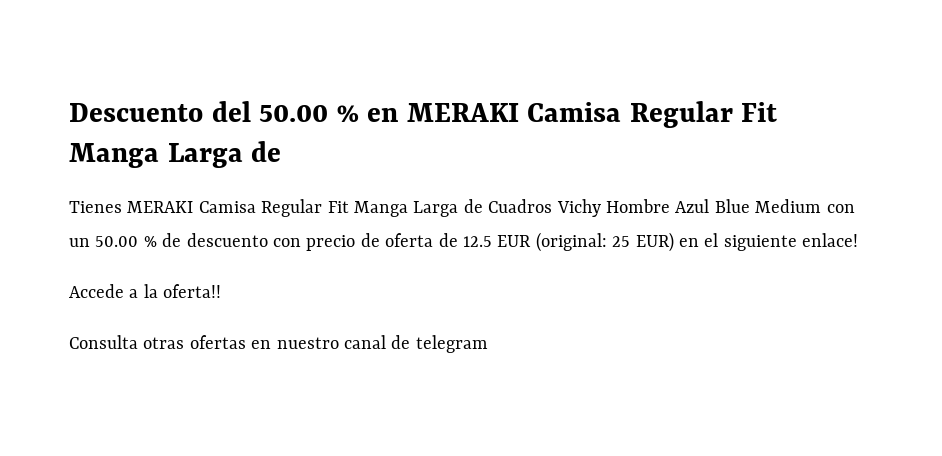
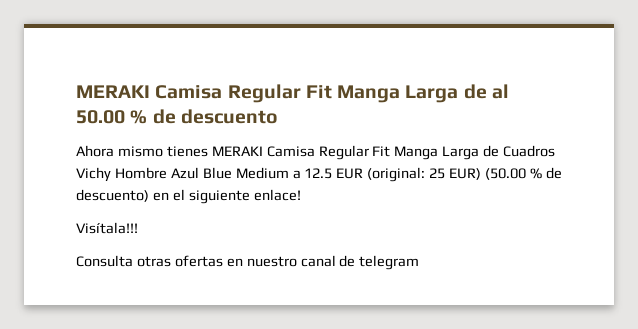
- Descuento del 50.00 % en MERAKI Camisa Regular Fit Manga Larga de
- Tienes MERAKI Camisa Regular Fit Manga Larga de Cuadros Vichy Hombre Azul Blue Medium con un 50.00 % de descuento con precio de oferta de 12.5 EUR (original: 25 EUR) en el siguiente enlace!
+ MERAKI Camisa Regular Fit Manga Larga de al 50.00 % de descuento
+ Ahora mismo tienes MERAKI Camisa Regular Fit Manga Larga de Cuadros Vichy Hombre Azul Blue Medium a 12.5 EUR (original: 25 EUR) (50.00 % de descuento) en el siguiente enlace!
- Accede a la oferta!!
+ Visítala!!!

